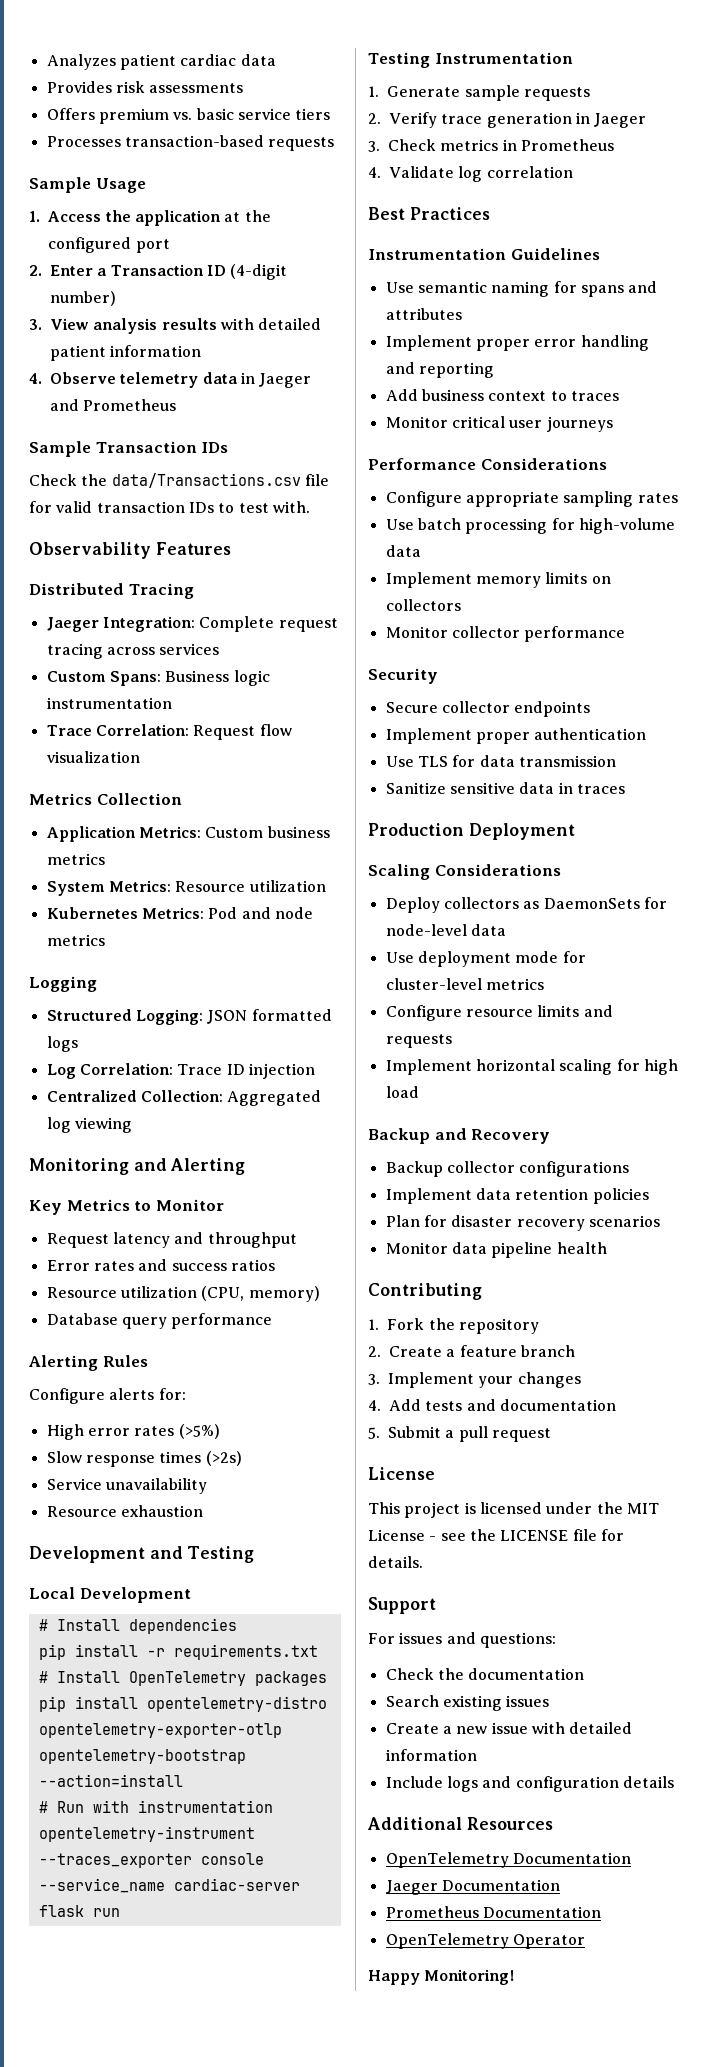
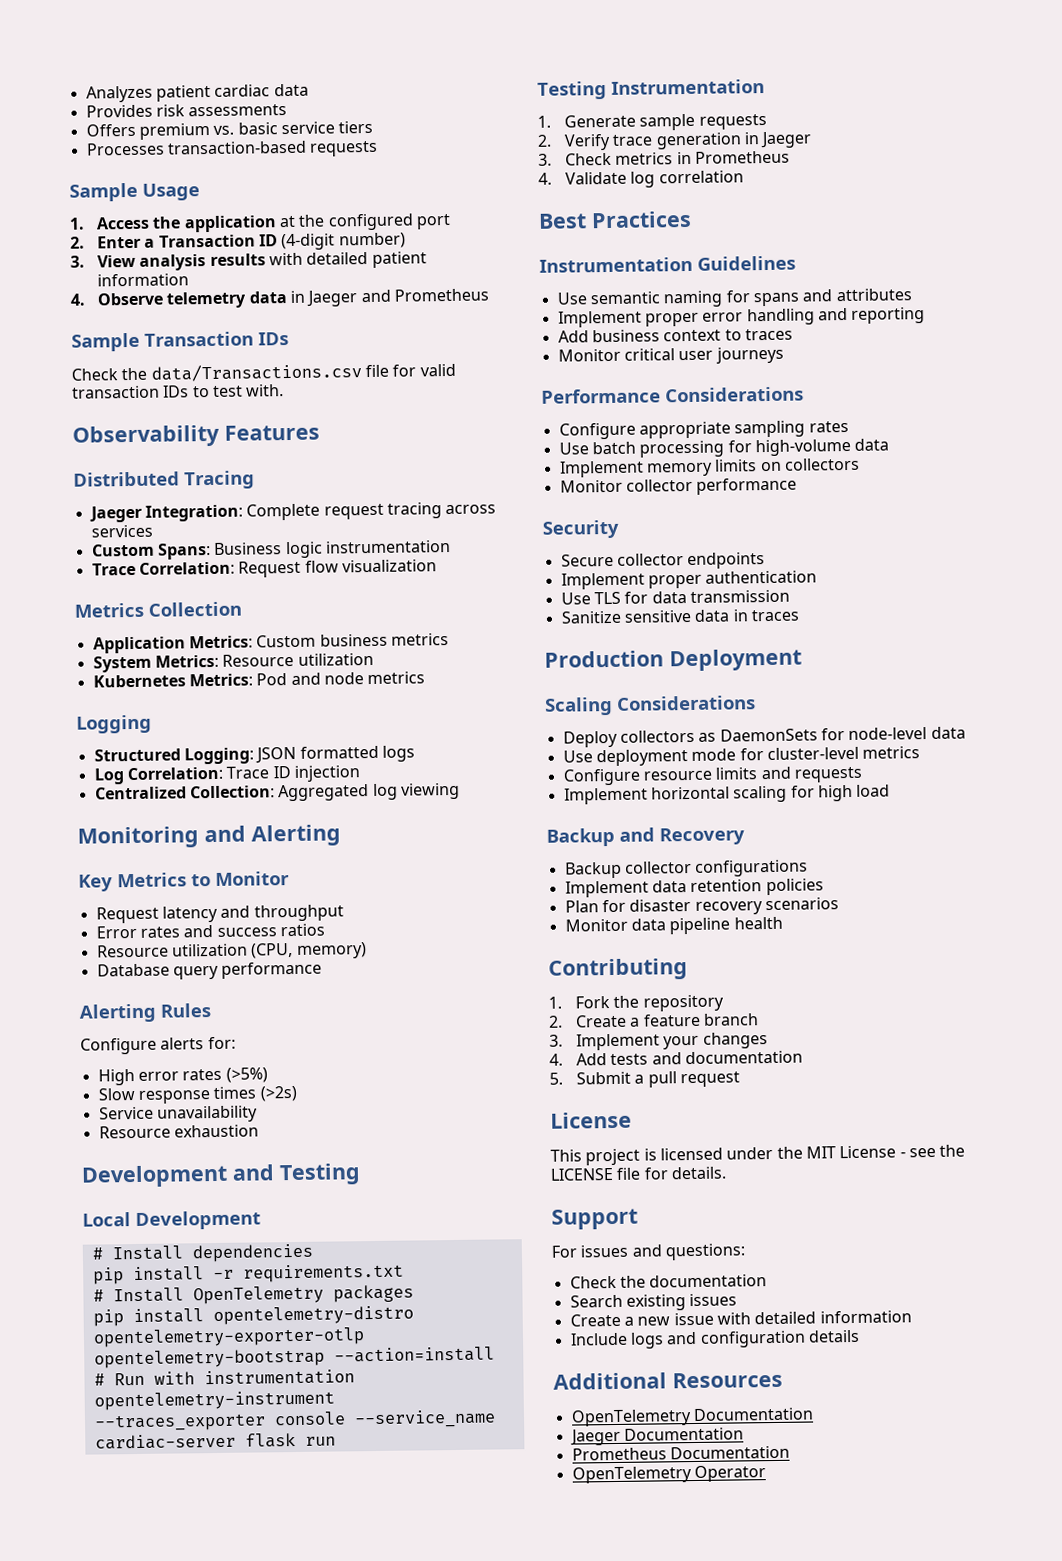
- Happy Monitoring!

